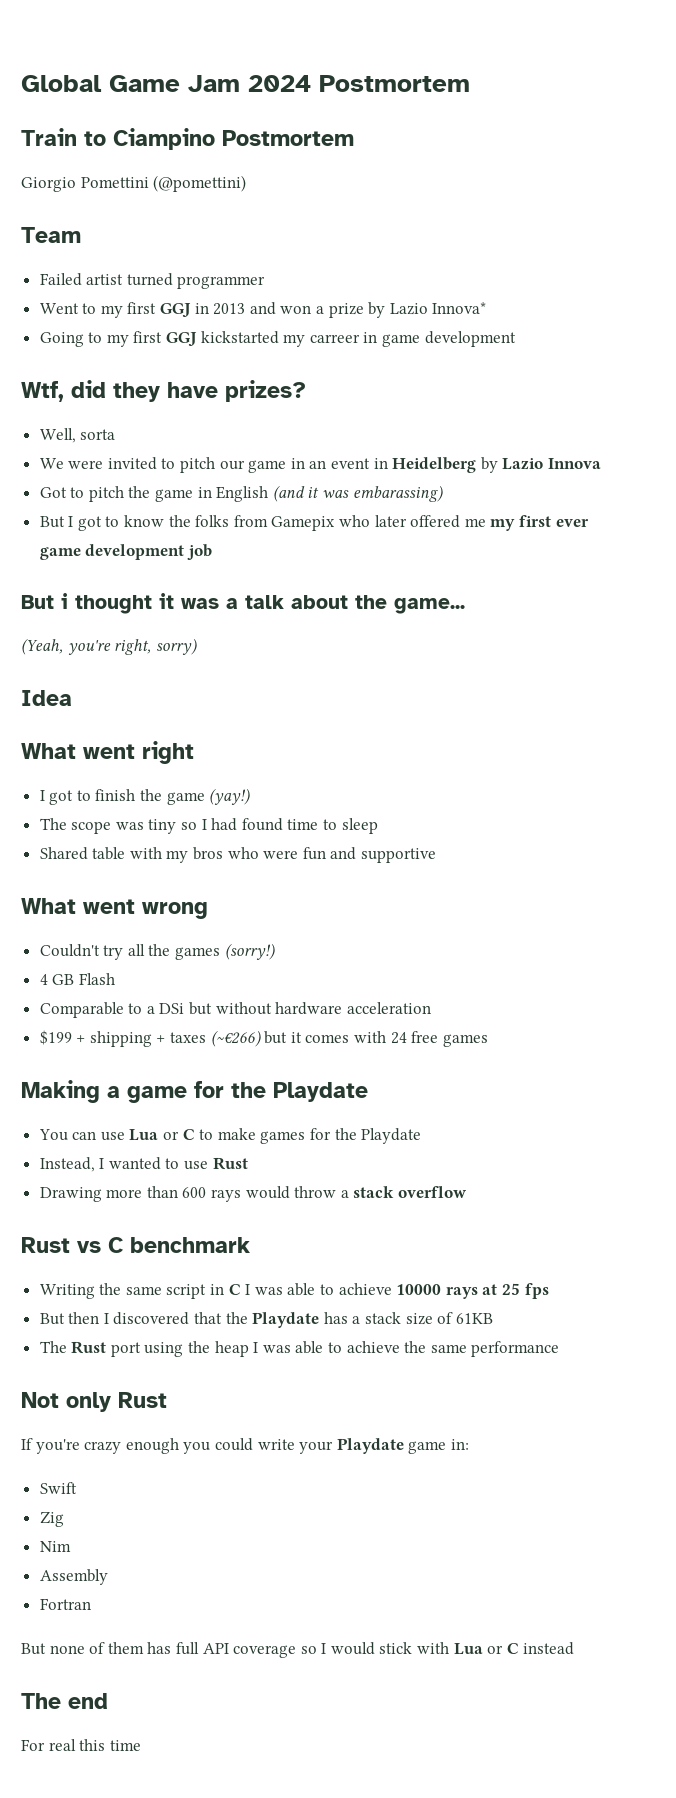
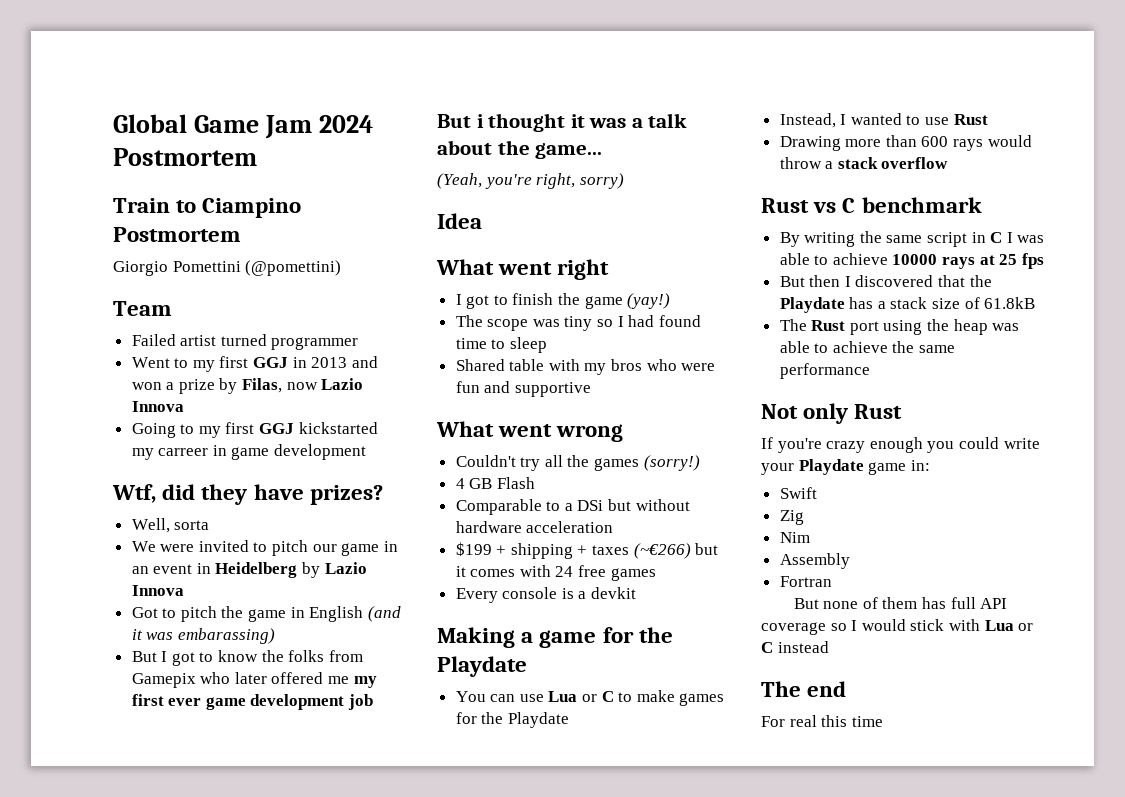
- Went to my first GGJ in 2013 and won a prize by Lazio Innova*
+ Went to my first GGJ in 2013 and won a prize by Filas, now Lazio Innova
+ Every console is a devkit
- Writing the same script in C I was able to achieve 10000 rays at 25 fps
+ By writing the same script in C I was able to achieve 10000 rays at 25 fps
- But then I discovered that the Playdate has a stack size of 61KB
+ But then I discovered that the Playdate has a stack size of 61.8kB
- The Rust port using the heap I was able to achieve the same performance
+ The Rust port using the heap was able to achieve the same performance

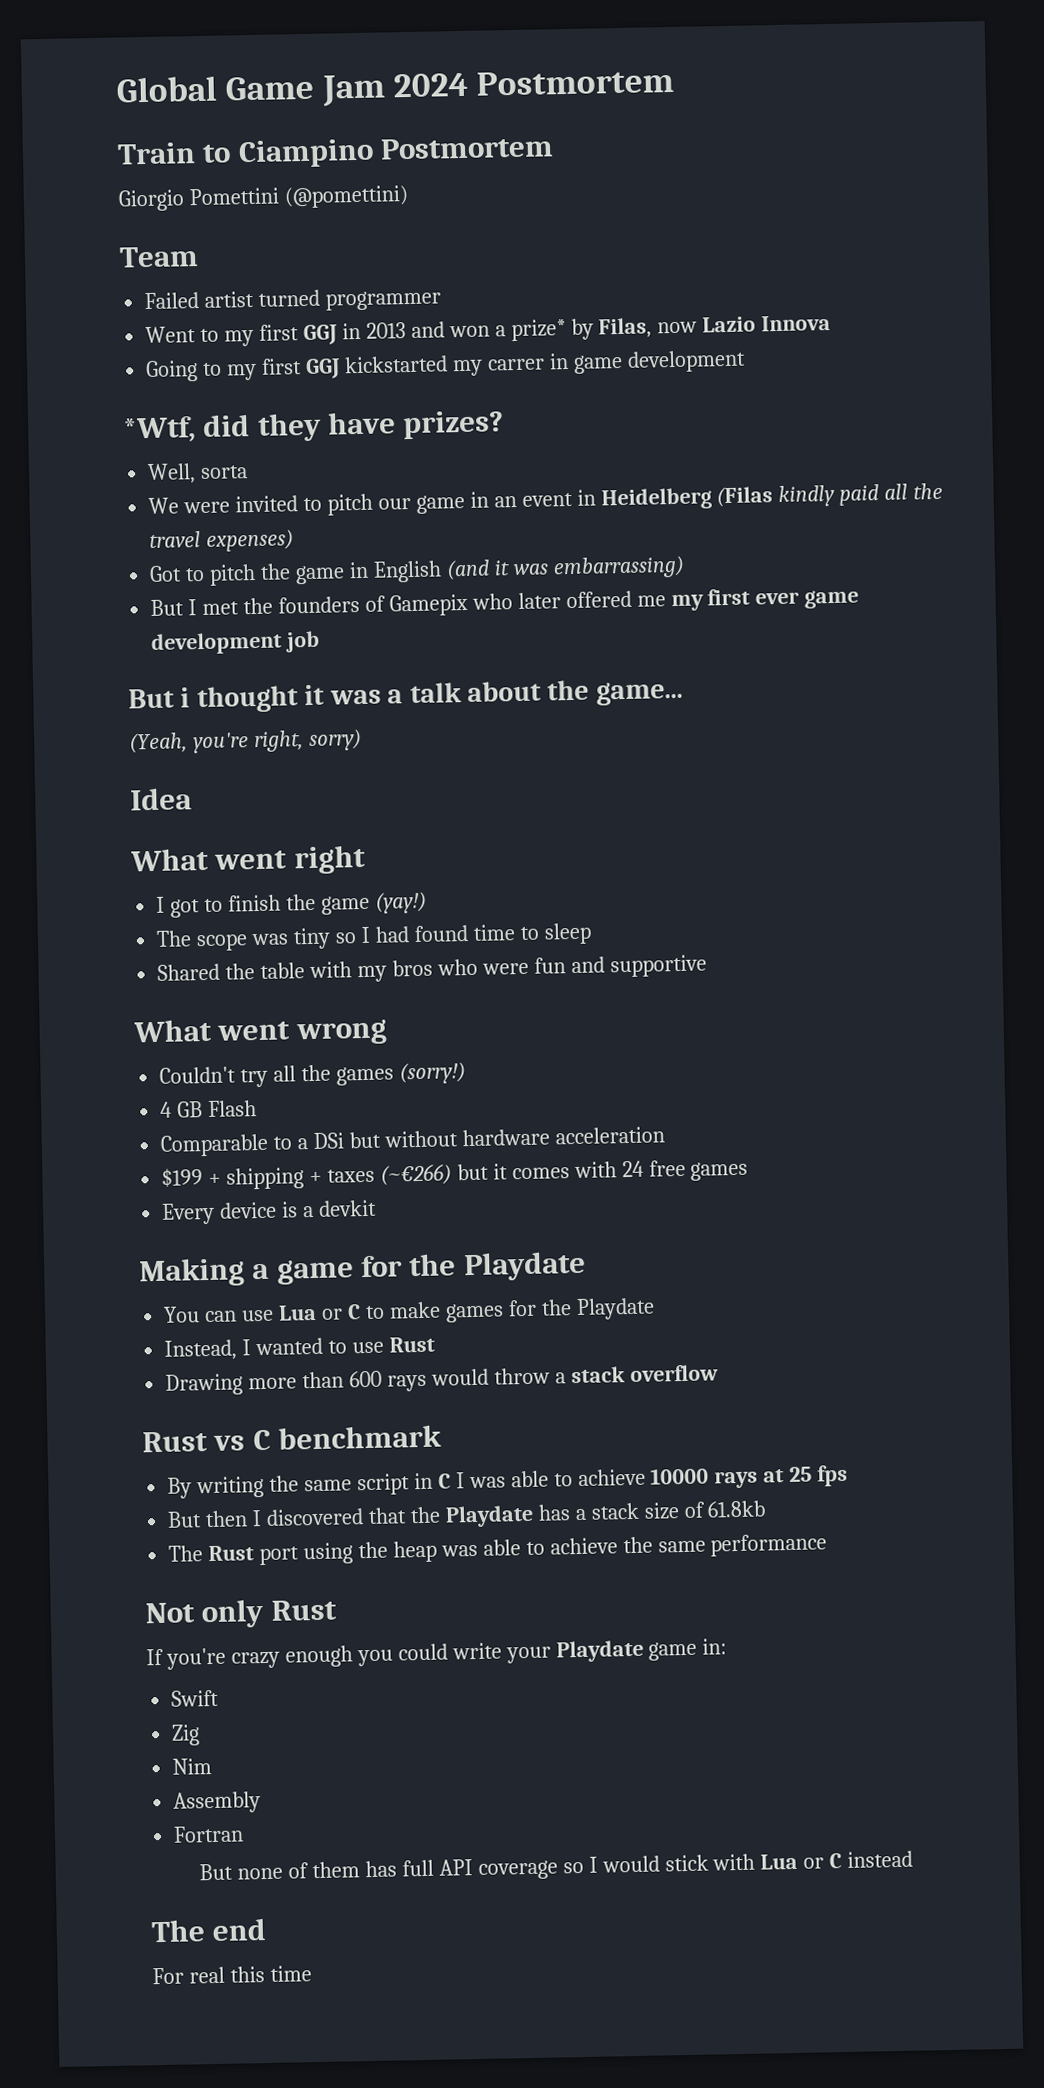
- Went to my first GGJ in 2013 and won a prize by Filas, now Lazio Innova
+ Went to my first GGJ in 2013 and won a prize* by Filas, now Lazio Innova
- Going to my first GGJ kickstarted my carreer in game development
+ Going to my first GGJ kickstarted my carrer in game development
- Wtf, did they have prizes?
+ *Wtf, did they have prizes?
- We were invited to pitch our game in an event in Heidelberg by Lazio Innova
+ We were invited to pitch our game in an event in Heidelberg (Filas kindly paid all the travel expenses)
- Got to pitch the game in English (and it was embarassing)
+ Got to pitch the game in English (and it was embarrassing)
- But I got to know the folks from Gamepix who later offered me my first ever game development job
+ But I met the founders of Gamepix who later offered me my first ever game development job
- Shared table with my bros who were fun and supportive
+ Shared the table with my bros who were fun and supportive
- Every console is a devkit
+ Every device is a devkit
- But then I discovered that the Playdate has a stack size of 61.8kB
+ But then I discovered that the Playdate has a stack size of 61.8kb

